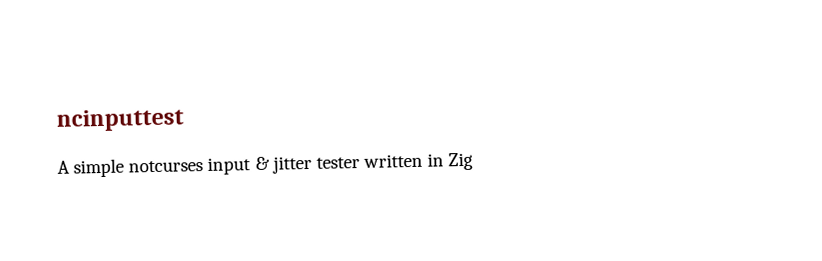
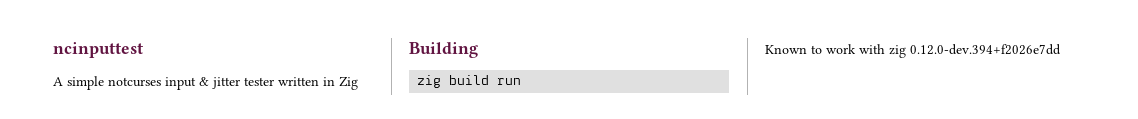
+ Building
+ zig build run
+ Known to work with zig 0.12.0-dev.394+f2026e7dd

